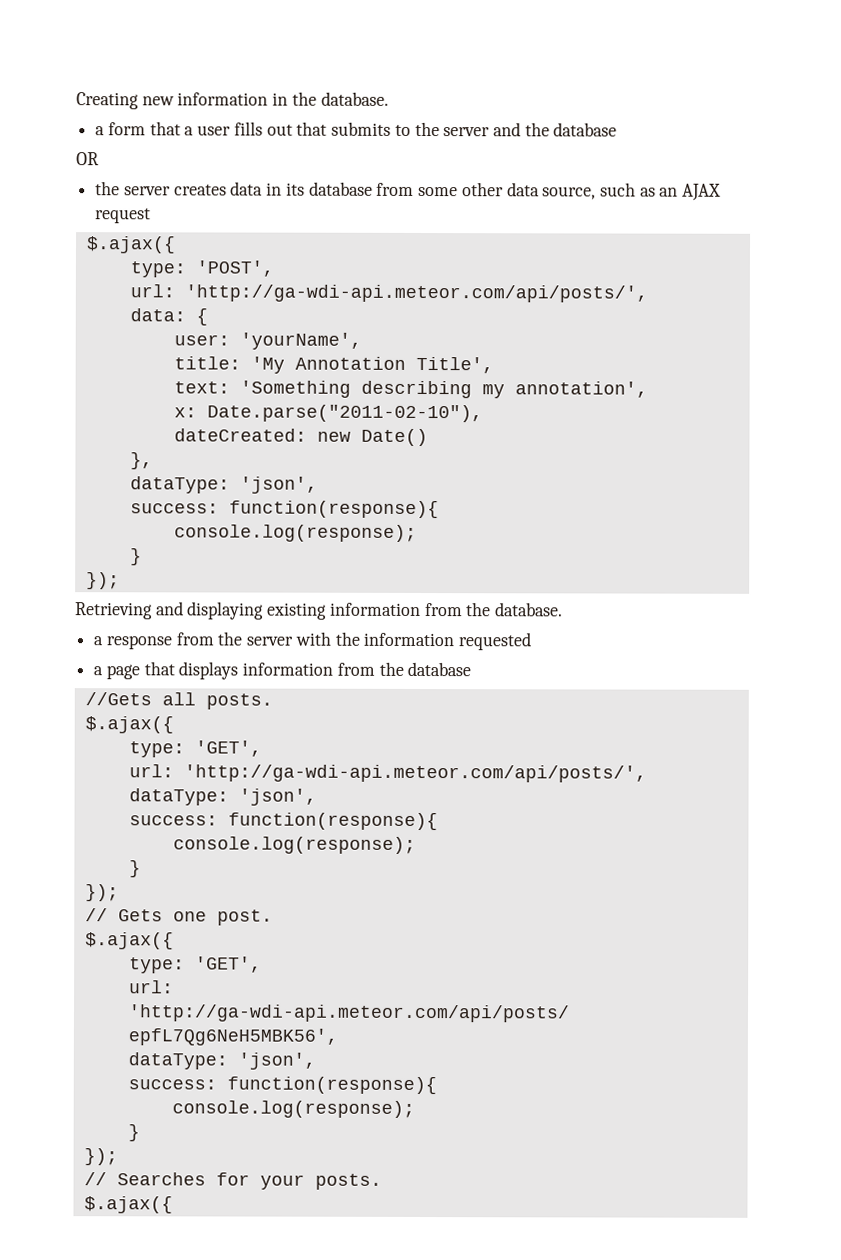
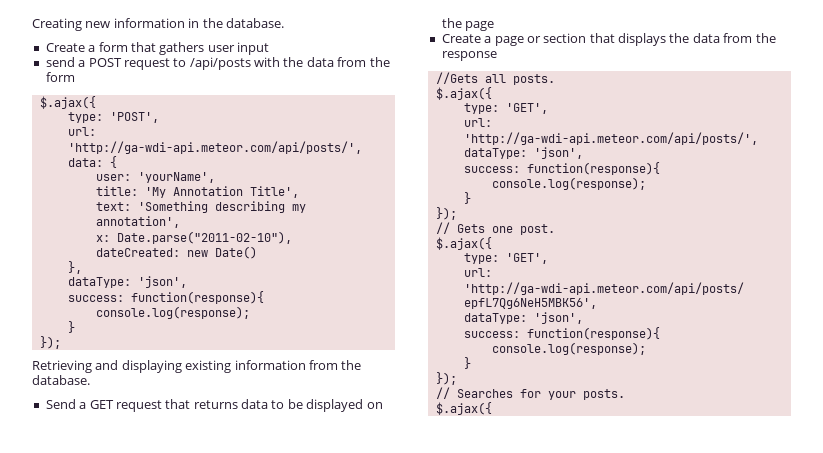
- a form that a user fills out that submits to the server and the database
- OR
- the server creates data in its database from some other data source, such as an AJAX request
+ Create a form that gathers user input
+ send a POST request to /api/posts with the data from the form
- a response from the server with the information requested
- a page that displays information from the database
+ Send a GET request that returns data to be displayed on the page
+ Create a page or section that displays the data from the response

